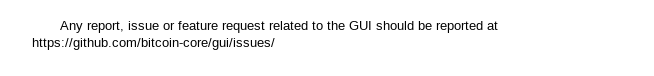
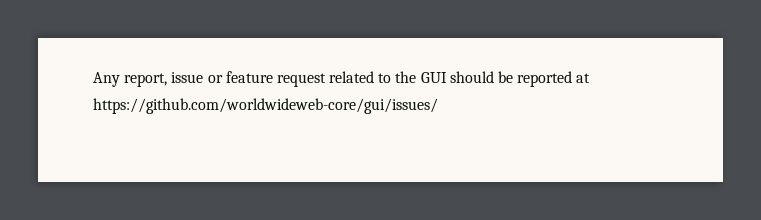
- Any report, issue or feature request related to the GUI should be reported at https://github.com/bitcoin-core/gui/issues/
+ Any report, issue or feature request related to the GUI should be reported at https://github.com/worldwideweb-core/gui/issues/

